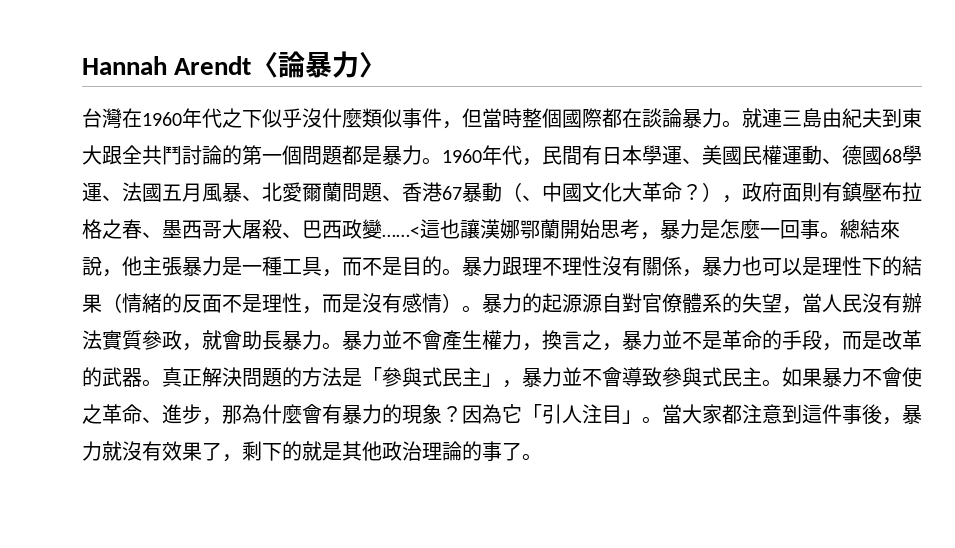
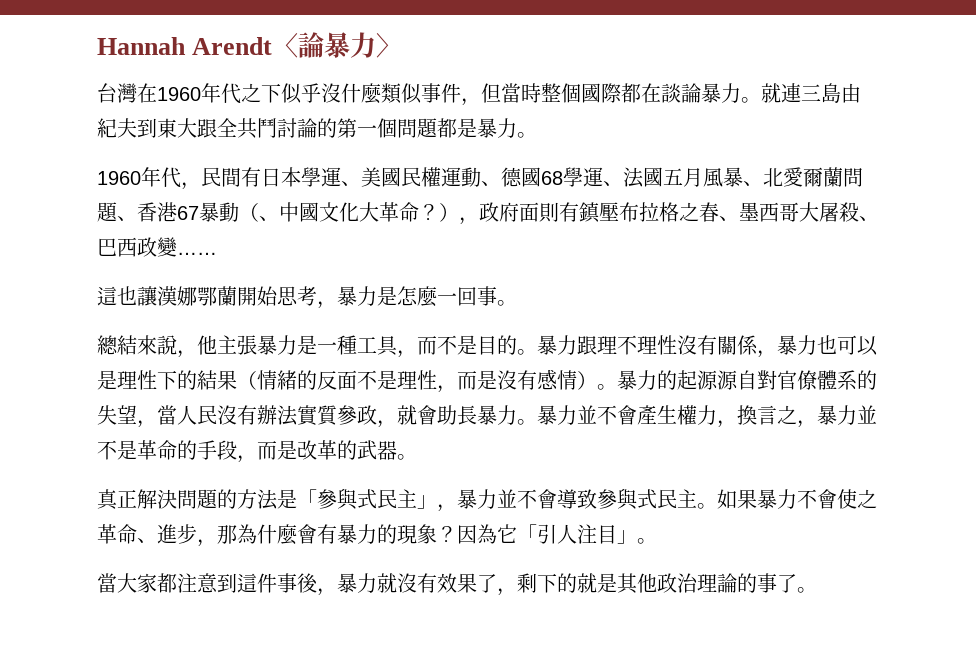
- 就連三島由紀夫到東大跟全共鬥討論的第一個問題都是暴力。1960年代，民間有日本學運、美國民權運動、德國68學運、法國五月風暴、北愛爾蘭問題、香港67暴動（、中國文化大革命？），政府面則有鎮壓布拉格之春、墨西哥大屠殺、巴西政變……<這也讓漢娜鄂蘭開始思考，暴力是怎麼一回事。總結來說，他主張暴力是一種工具，而不是目的。
+ 就連三島由紀夫到東大跟全共鬥討論的第一個問題都是暴力。
+ 1960年代，民間有日本學運、美國民權運動、德國68學運、法國五月風暴、北愛爾蘭問題、香港67暴動（、中國文化大革命？），政府面則有鎮壓布拉格之春、墨西哥大屠殺、巴西政變……
+ 這也讓漢娜鄂蘭開始思考，暴力是怎麼一回事。
+ 總結來說，他主張暴力是一種工具，而不是目的。
- 暴力並不會產生權力，換言之，暴力並不是革命的手段，而是改革的武器。真正解決問題的方法是「參與式民主」，暴力並不會導致參與式民主。
+ 暴力並不會產生權力，換言之，暴力並不是革命的手段，而是改革的武器。
+ 真正解決問題的方法是「參與式民主」，暴力並不會導致參與式民主。
- 因為它「引人注目」。當大家都注意到這件事後，暴力就沒有效果了，剩下的就是其他政治理論的事了。
+ 因為它「引人注目」。
+ 當大家都注意到這件事後，暴力就沒有效果了，剩下的就是其他政治理論的事了。

